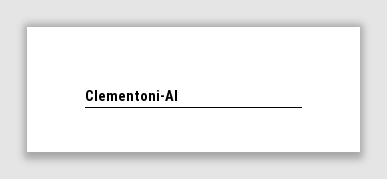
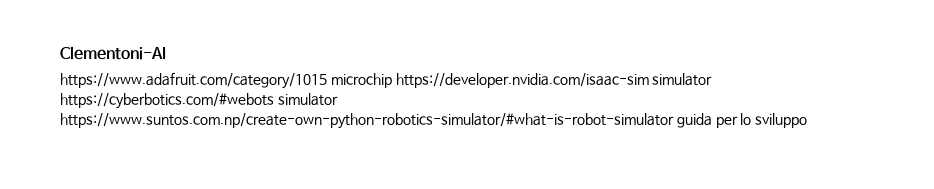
+ https://www.adafruit.com/category/1015 microchip https://developer.nvidia.com/isaac-sim simulator https://cyberbotics.com/#webots simulator https://www.suntos.com.np/create-own-python-robotics-simulator/#what-is-robot-simulator guida per lo sviluppo

